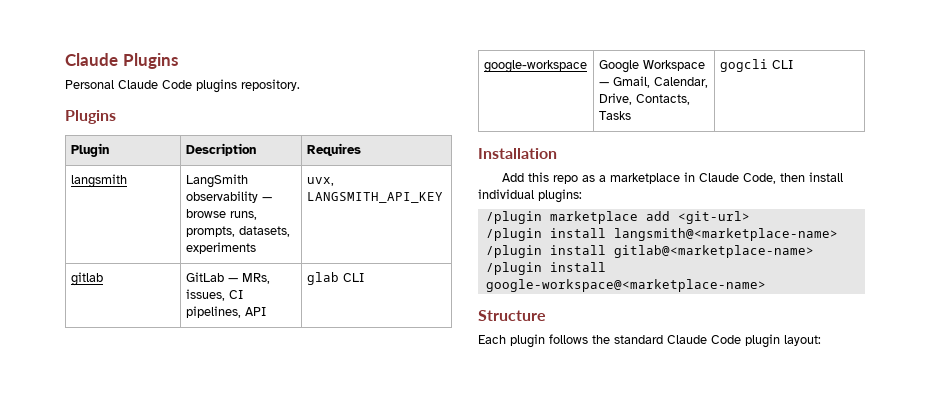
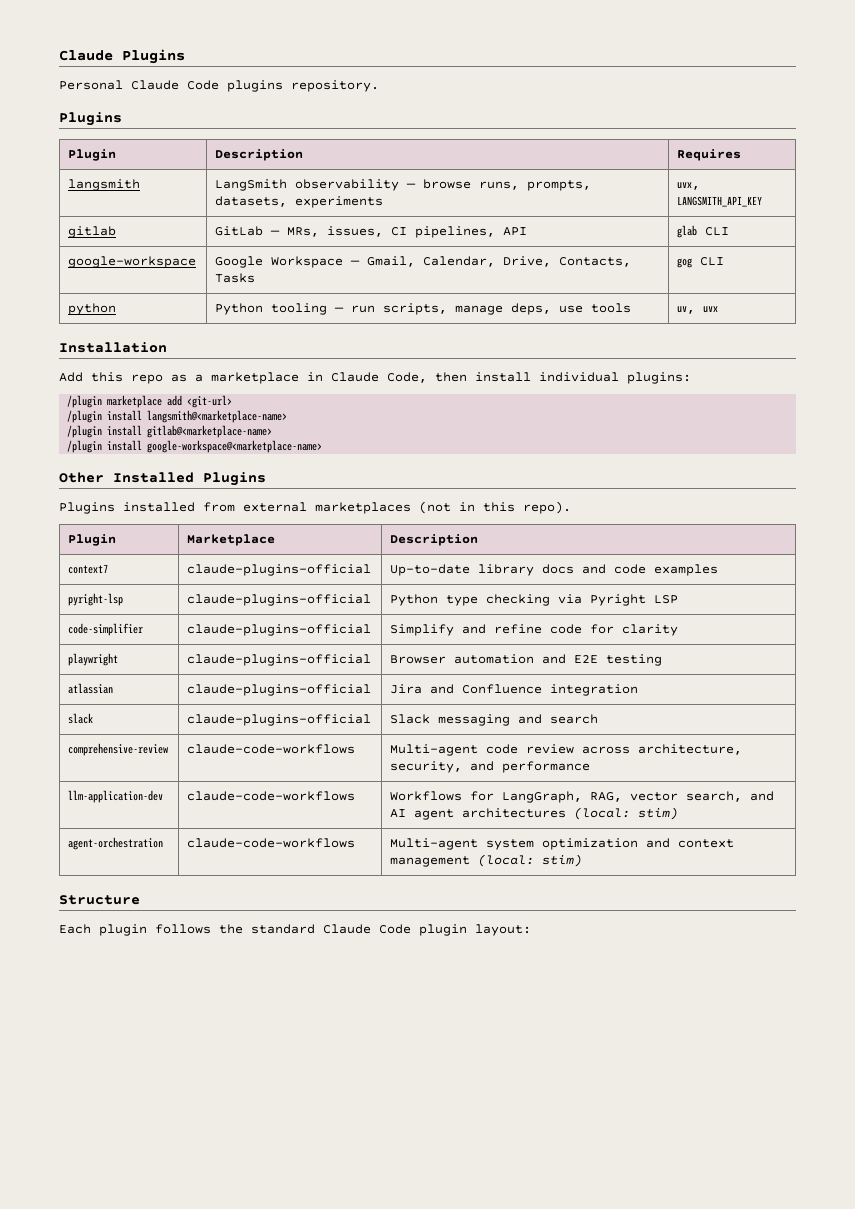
- google-workspace | Google Workspace — Gmail, Calendar, Drive, Contacts, Tasks | gogcli CLI
+ google-workspace | Google Workspace — Gmail, Calendar, Drive, Contacts, Tasks | gog CLI
+ python | Python tooling — run scripts, manage deps, use tools | uv, uvx
+ Other Installed Plugins
+ Plugins installed from external marketplaces (not in this repo).
+ Plugin | Marketplace | Description
+ context7 | claude-plugins-official | Up-to-date library docs and code examples
+ pyright-lsp | claude-plugins-official | Python type checking via Pyright LSP
+ code-simplifier | claude-plugins-official | Simplify and refine code for clarity
+ playwright | claude-plugins-official | Browser automation and E2E testing
+ atlassian | claude-plugins-official | Jira and Confluence integration
+ slack | claude-plugins-official | Slack messaging and search
+ comprehensive-review | claude-code-workflows | Multi-agent code review across architecture, security, and performance
+ llm-application-dev | claude-code-workflows | Workflows for LangGraph, RAG, vector search, and AI agent architectures (local: stim)
+ agent-orchestration | claude-code-workflows | Multi-agent system optimization and context management (local: stim)

